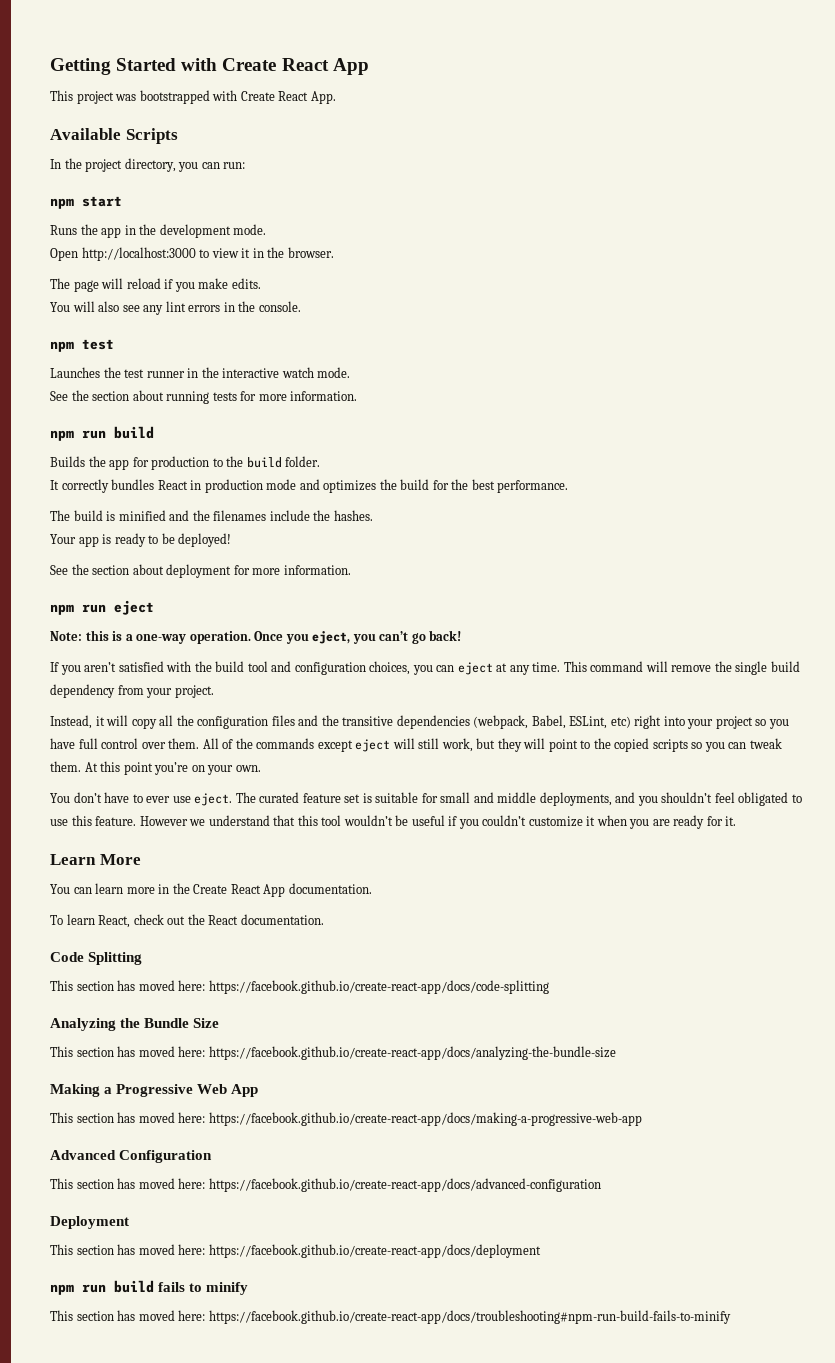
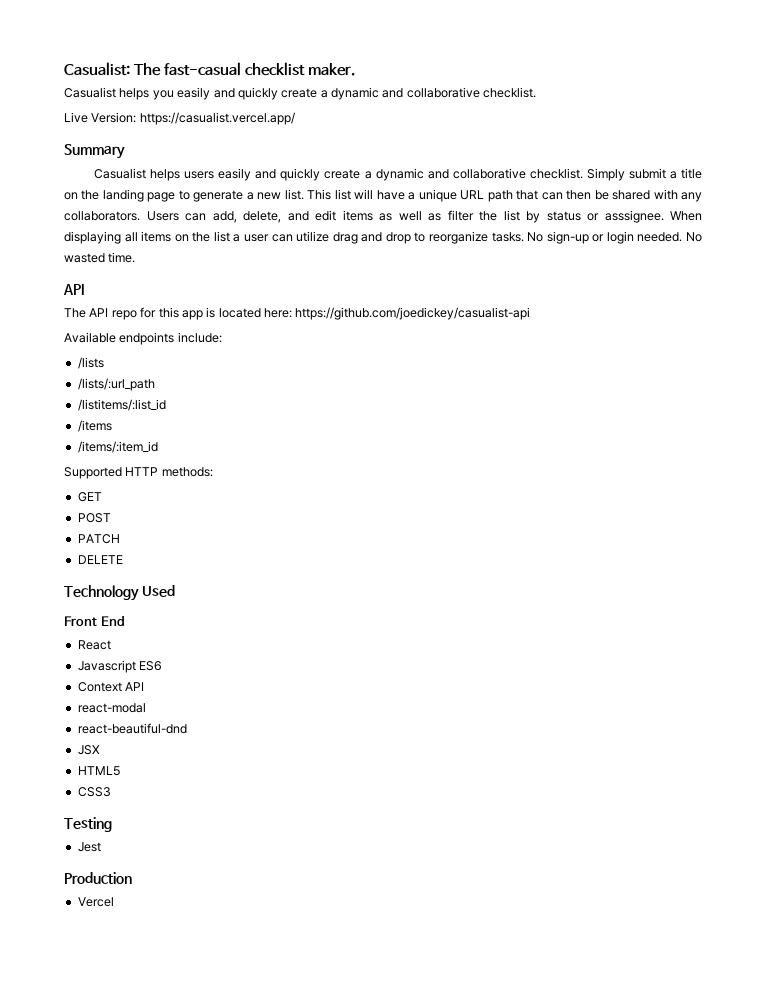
- Getting Started with Create React App
- This project was bootstrapped with Create React App.
- Available Scripts
- In the project directory, you can run:
- npm start
- Runs the app in the development mode.
- Open http://localhost:3000 to view it in the browser.
- The page will reload if you make edits.
- You will also see any lint errors in the console.
- npm test
- Launches the test runner in the interactive watch mode.
- See the section about running tests for more information.
- npm run build
- Builds the app for production to the build folder.
- It correctly bundles React in production mode and optimizes the build for the best performance.
- The build is minified and the filenames include the hashes.
- Your app is ready to be deployed!
- See the section about deployment for more information.
- npm run eject
- Note: this is a one-way operation. Once you eject, you can’t go back!
- If you aren’t satisfied with the build tool and configuration choices, you can eject at any time. This command will remove the single build dependency from your project.
- Instead, it will copy all the configuration files and the transitive dependencies (webpack, Babel, ESLint, etc) right into your project so you have full control over them. All of the commands except eject will still work, but they will point to the copied scripts so you can tweak them. At this point you’re on your own.
- You don’t have to ever use eject. The curated feature set is suitable for small and middle deployments, and you shouldn’t feel obligated to use this feature. However we understand that this tool wouldn’t be useful if you couldn’t customize it when you are ready for it.
- Learn More
- You can learn more in the Create React App documentation.
- To learn React, check out the React documentation.
- Code Splitting
- This section has moved here: https://facebook.github.io/create-react-app/docs/code-splitting
- Analyzing the Bundle Size
- This section has moved here: https://facebook.github.io/create-react-app/docs/analyzing-the-bundle-size
- Making a Progressive Web App
- This section has moved here: https://facebook.github.io/create-react-app/docs/making-a-progressive-web-app
- Advanced Configuration
- This section has moved here: https://facebook.github.io/create-react-app/docs/advanced-configuration
- Deployment
- This section has moved here: https://facebook.github.io/create-react-app/docs/deployment
- npm run build fails to minify
- This section has moved here: https://facebook.github.io/create-react-app/docs/troubleshooting#npm-run-build-fails-to-minify
+ Casualist: The fast-casual checklist maker.
+ Casualist helps you easily and quickly create a dynamic and collaborative checklist.
+ Live Version: https://casualist.vercel.app/
+ Summary
+ Casualist helps users easily and quickly create a dynamic and collaborative checklist. Simply submit a title on the landing page to generate a new list. This list will have a unique URL path that can then be shared with any collaborators. Users can add, delete, and edit items as well as filter the list by status or asssignee. When displaying all items on the list a user can utilize drag and drop to reorganize tasks. No sign-up or login needed. No wasted time.
+ API
+ The API repo for this app is located here: https://github.com/joedickey/casualist-api
+ Available endpoints include:
+ /lists
+ /lists/:url_path
+ /listitems/:list_id
+ /items
+ /items/:item_id
+ Supported HTTP methods:
+ GET
+ POST
+ PATCH
+ DELETE
+ Technology Used
+ Front End
+ React
+ Javascript ES6
+ Context API
+ react-modal
+ react-beautiful-dnd
+ JSX
+ HTML5
+ CSS3
+ Testing
+ Jest
+ Production
+ Vercel

